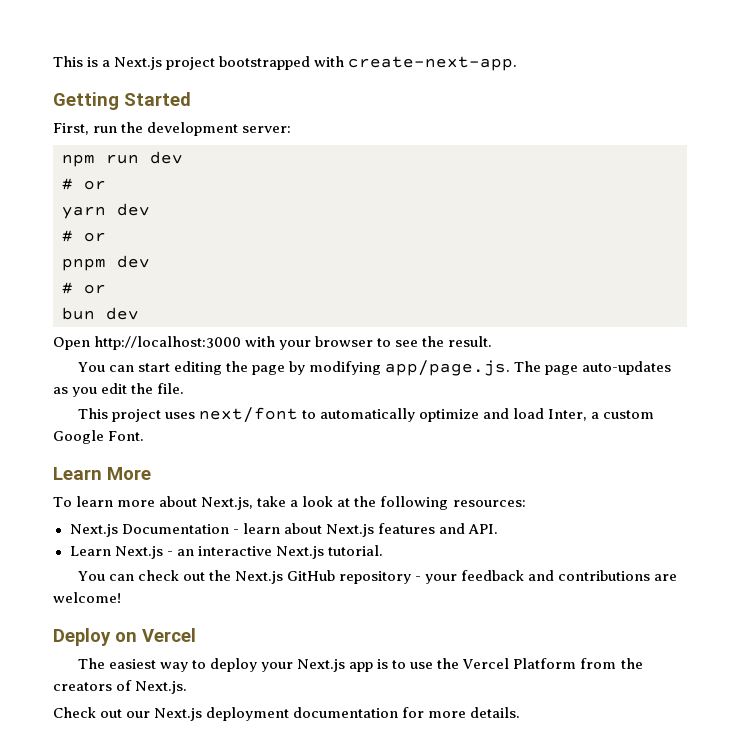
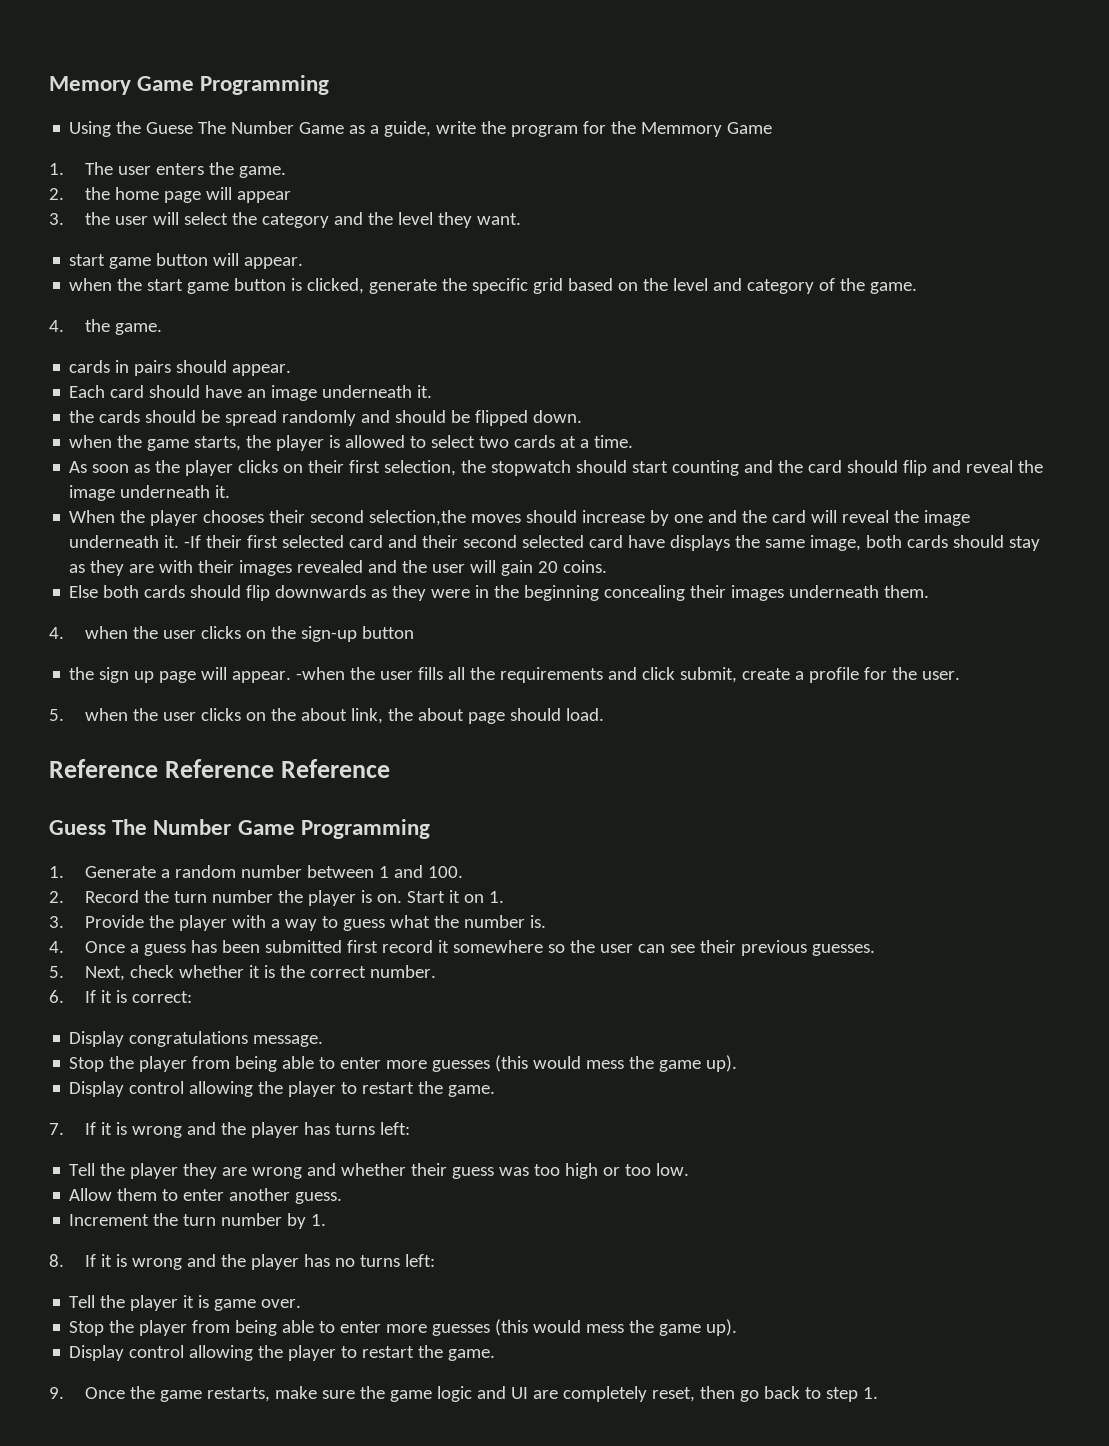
- This is a Next.js project bootstrapped with create-next-app.
- Getting Started
- First, run the development server:
- npm run dev
- # or
- yarn dev
- # or
- pnpm dev
- # or
- bun dev
- Open http://localhost:3000 with your browser to see the result.
- You can start editing the page by modifying app/page.js. The page auto-updates as you edit the file.
- This project uses next/font to automatically optimize and load Inter, a custom Google Font.
- Learn More
- To learn more about Next.js, take a look at the following resources:
- Next.js Documentation - learn about Next.js features and API.
- Learn Next.js - an interactive Next.js tutorial.
- You can check out the Next.js GitHub repository - your feedback and contributions are welcome!
- Deploy on Vercel
- The easiest way to deploy your Next.js app is to use the Vercel Platform from the creators of Next.js.
- Check out our Next.js deployment documentation for more details.
+ Memory Game Programming
+ Using the Guese The Number Game as a guide, write the program for the Memmory Game
+ 1. The user enters the game.
+ 2. the home page will appear
+ 3. the user will select the category and the level they want.
+ start game button will appear.
+ when the start game button is clicked, generate the specific grid based on the level and category of the game.
+ 4. the game.
+ cards in pairs should appear.
+ Each card should have an image underneath it.
+ the cards should be spread randomly and should be flipped down.
+ when the game starts, the player is allowed to select two cards at a time.
+ As soon as the player clicks on their first selection, the stopwatch should start counting and the card should flip and reveal the image underneath it.
+ When the player chooses their second selection,the moves should increase by one and the card will reveal the image underneath it. -If their first selected card and their second selected card have displays the same image, both cards should stay as they are with their images revealed and the user will gain 20 coins.
+ Else both cards should flip downwards as they were in the beginning concealing their images underneath them.
+ 4. when the user clicks on the sign-up button
+ the sign up page will appear. -when the user fills all the requirements and click submit, create a profile for the user.
+ 5. when the user clicks on the about link, the about page should load.
+ Reference Reference Reference
+ Guess The Number Game Programming
+ 1. Generate a random number between 1 and 100.
+ 2. Record the turn number the player is on. Start it on 1.
+ 3. Provide the player with a way to guess what the number is.
+ 4. Once a guess has been submitted first record it somewhere so the user can see their previous guesses.
+ 5. Next, check whether it is the correct number.
+ 6. If it is correct:
+ Display congratulations message.
+ Stop the player from being able to enter more guesses (this would mess the game up).
+ Display control allowing the player to restart the game.
+ 7. If it is wrong and the player has turns left:
+ Tell the player they are wrong and whether their guess was too high or too low.
+ Allow them to enter another guess.
+ Increment the turn number by 1.
+ 8. If it is wrong and the player has no turns left:
+ Tell the player it is game over.
+ Stop the player from being able to enter more guesses (this would mess the game up).
+ Display control allowing the player to restart the game.
+ 9. Once the game restarts, make sure the game logic and UI are completely reset, then go back to step 1.

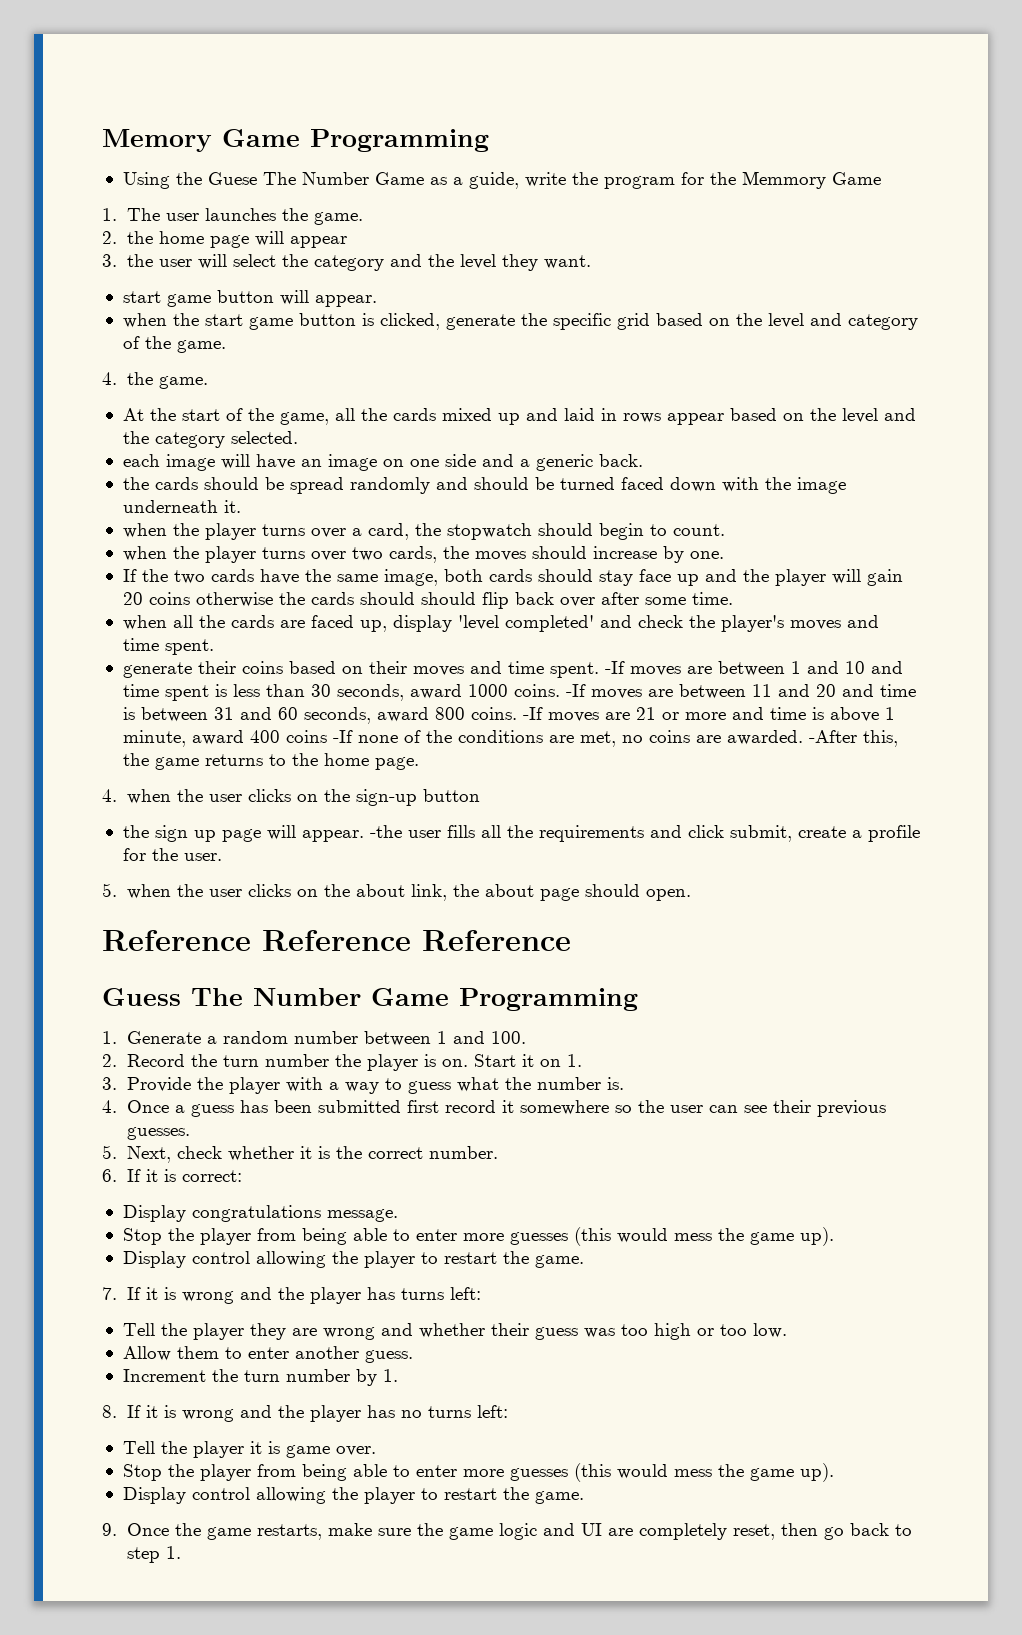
- 1. The user enters the game.
+ 1. The user launches the game.
- cards in pairs should appear.
- Each card should have an image underneath it.
+ At the start of the game, all the cards mixed up and laid in rows appear based on the level and the category selected.
+ each image will have an image on one side and a generic back.
- the cards should be spread randomly and should be flipped down.
- when the game starts, the player is allowed to select two cards at a time.
- As soon as the player clicks on their first selection, the stopwatch should start counting and the card should flip and reveal the image underneath it.
+ the cards should be spread randomly and should be turned faced down with the image underneath it.
- When the player chooses their second selection,the moves should increase by one and the card will reveal the image underneath it. -If their first selected card and their second selected card have displays the same image, both cards should stay as they are with their images revealed and the user will gain 20 coins.
- Else both cards should flip downwards as they were in the beginning concealing their images underneath them.
+ when the player turns over a card, the stopwatch should begin to count.
+ when the player turns over two cards, the moves should increase by one.
+ If the two cards have the same image, both cards should stay face up and the player will gain 20 coins otherwise the cards should should flip back over after some time.
+ when all the cards are faced up, display 'level completed' and check the player's moves and time spent.
+ generate their coins based on their moves and time spent. -If moves are between 1 and 10 and time spent is less than 30 seconds, award 1000 coins. -If moves are between 11 and 20 and time is between 31 and 60 seconds, award 800 coins. -If moves are 21 or more and time is above 1 minute, award 400 coins -If none of the conditions are met, no coins are awarded. -After this, the game returns to the home page.
- -when the user fills all the requirements and click submit, create a profile for the user.
+ -the user fills all the requirements and click submit, create a profile for the user.
- 5. when the user clicks on the about link, the about page should load.
+ 5. when the user clicks on the about link, the about page should open.

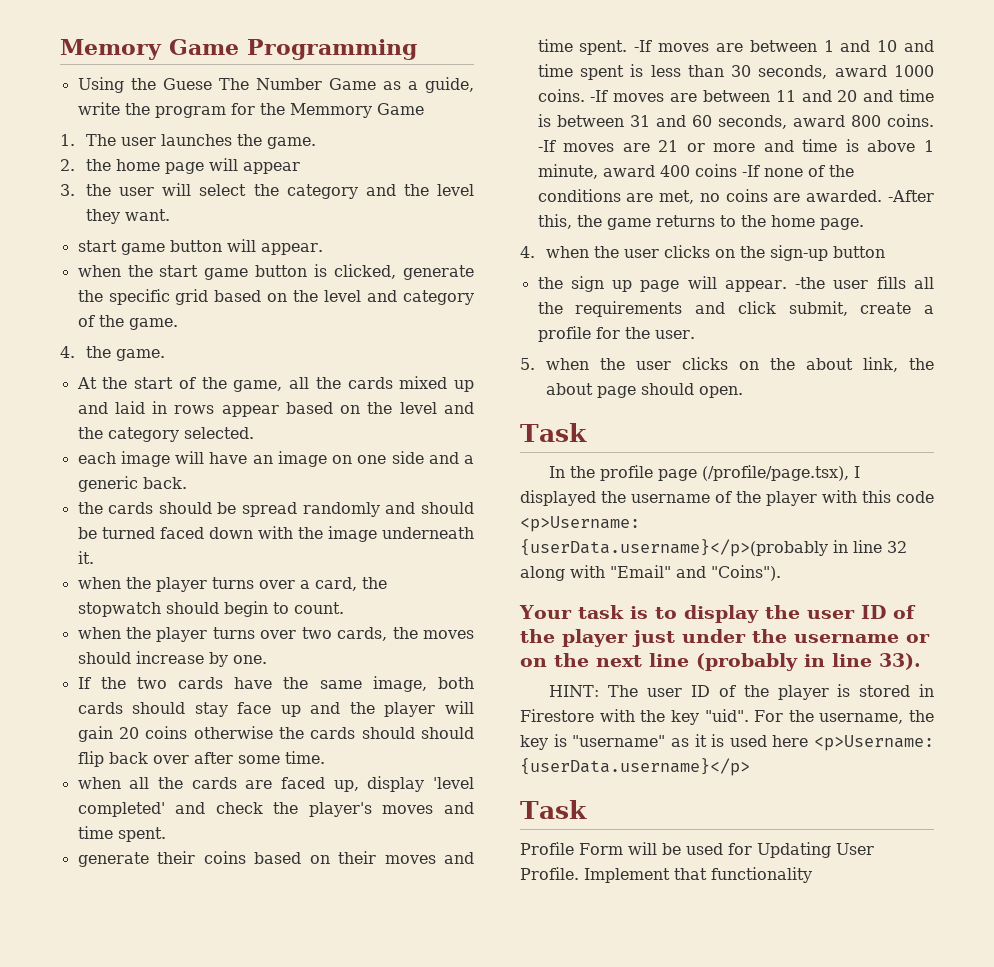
  5. when the user clicks on the about link, the about page should open.
- Reference Reference Reference
- Guess The Number Game Programming
- 1. Generate a random number between 1 and 100.
- 2. Record the turn number the player is on. Start it on 1.
- 3. Provide the player with a way to guess what the number is.
- 4. Once a guess has been submitted first record it somewhere so the user can see their previous guesses.
- 5. Next, check whether it is the correct number.
- 6. If it is correct:
- Display congratulations message.
- Stop the player from being able to enter more guesses (this would mess the game up).
- Display control allowing the player to restart the game.
- 7. If it is wrong and the player has turns left:
- Tell the player they are wrong and whether their guess was too high or too low.
- Allow them to enter another guess.
- Increment the turn number by 1.
- 8. If it is wrong and the player has no turns left:
- Tell the player it is game over.
- Stop the player from being able to enter more guesses (this would mess the game up).
- Display control allowing the player to restart the game.
- 9. Once the game restarts, make sure the game logic and UI are completely reset, then go back to step 1.
+ Task
+ In the profile page (/profile/page.tsx), I displayed the username of the player with this code <p>Username: {userData.username}</p>(probably in line 32 along with "Email" and "Coins").
+ Your task is to display the user ID of the player just under the username or on the next line (probably in line 33).
+ HINT: The user ID of the player is stored in Firestore with the key "uid". For the username, the key is "username" as it is used here <p>Username: {userData.username}</p>
+ Task
+ Profile Form will be used for Updating User Profile. Implement that functionality

